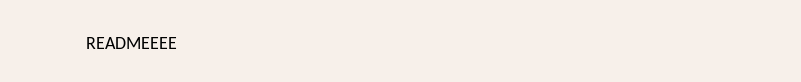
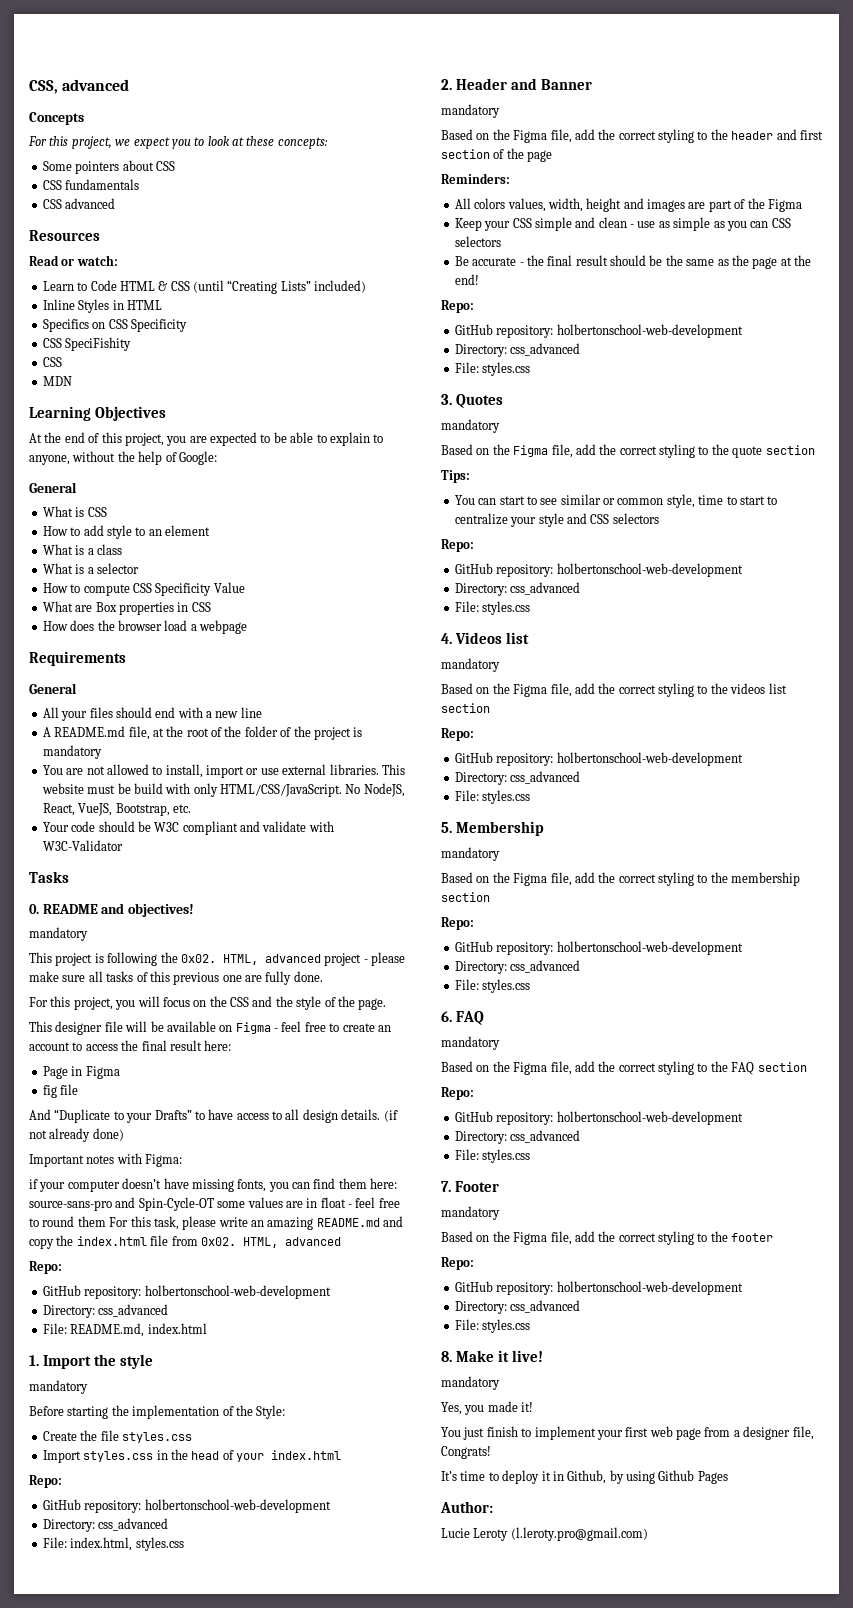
- READMEEEE
+ CSS, advanced
+ Concepts
+ For this project, we expect you to look at these concepts:
+ Some pointers about CSS
+ CSS fundamentals
+ CSS advanced
+ Resources
+ Read or watch:
+ Learn to Code HTML & CSS (until “Creating Lists” included)
+ Inline Styles in HTML
+ Specifics on CSS Specificity
+ CSS SpeciFishity
+ CSS
+ MDN
+ Learning Objectives
+ At the end of this project, you are expected to be able to explain to anyone, without the help of Google:
+ General
+ What is CSS
+ How to add style to an element
+ What is a class
+ What is a selector
+ How to compute CSS Specificity Value
+ What are Box properties in CSS
+ How does the browser load a webpage
+ Requirements
+ General
+ All your files should end with a new line
+ A README.md file, at the root of the folder of the project is mandatory
+ You are not allowed to install, import or use external libraries. This website must be build with only HTML/CSS/JavaScript. No NodeJS, React, VueJS, Bootstrap, etc.
+ Your code should be W3C compliant and validate with W3C-Validator
+ Tasks
+ 0. README and objectives!
+ mandatory
+ This project is following the 0x02. HTML, advanced project - please make sure all tasks of this previous one are fully done.
+ For this project, you will focus on the CSS and the style of the page.
+ This designer file will be available on Figma - feel free to create an account to access the final result here:
+ Page in Figma
+ fig file
+ And “Duplicate to your Drafts” to have access to all design details. (if not already done)
+ Important notes with Figma:
+ if your computer doesn’t have missing fonts, you can find them here: source-sans-pro and Spin-Cycle-OT some values are in float - feel free to round them For this task, please write an amazing README.md and copy the index.html file from 0x02. HTML, advanced
+ Repo:
+ GitHub repository: holbertonschool-web-development
+ Directory: css_advanced
+ File: README.md, index.html
+ 1. Import the style
+ mandatory
+ Before starting the implementation of the Style:
+ Create the file styles.css
+ Import styles.css in the head of your index.html
+ Repo:
+ GitHub repository: holbertonschool-web-development
+ Directory: css_advanced
+ File: index.html, styles.css
+ 2. Header and Banner
+ mandatory
+ Based on the Figma file, add the correct styling to the header and first section of the page
+ Reminders:
+ All colors values, width, height and images are part of the Figma
+ Keep your CSS simple and clean - use as simple as you can CSS selectors
+ Be accurate - the final result should be the same as the page at the end!
+ Repo:
+ GitHub repository: holbertonschool-web-development
+ Directory: css_advanced
+ File: styles.css
+ 3. Quotes
+ mandatory
+ Based on the Figma file, add the correct styling to the quote section
+ Tips:
+ You can start to see similar or common style, time to start to centralize your style and CSS selectors
+ Repo:
+ GitHub repository: holbertonschool-web-development
+ Directory: css_advanced
+ File: styles.css
+ 4. Videos list
+ mandatory
+ Based on the Figma file, add the correct styling to the videos list section
+ Repo:
+ GitHub repository: holbertonschool-web-development
+ Directory: css_advanced
+ File: styles.css
+ 5. Membership
+ mandatory
+ Based on the Figma file, add the correct styling to the membership section
+ Repo:
+ GitHub repository: holbertonschool-web-development
+ Directory: css_advanced
+ File: styles.css
+ 6. FAQ
+ mandatory
+ Based on the Figma file, add the correct styling to the FAQ section
+ Repo:
+ GitHub repository: holbertonschool-web-development
+ Directory: css_advanced
+ File: styles.css
+ 7. Footer
+ mandatory
+ Based on the Figma file, add the correct styling to the footer
+ Repo:
+ GitHub repository: holbertonschool-web-development
+ Directory: css_advanced
+ File: styles.css
+ 8. Make it live!
+ mandatory
+ Yes, you made it!
+ You just finish to implement your first web page from a designer file, Congrats!
+ It’s time to deploy it in Github, by using Github Pages
+ Author:
+ Lucie Leroty (l.leroty.pro@gmail.com)

